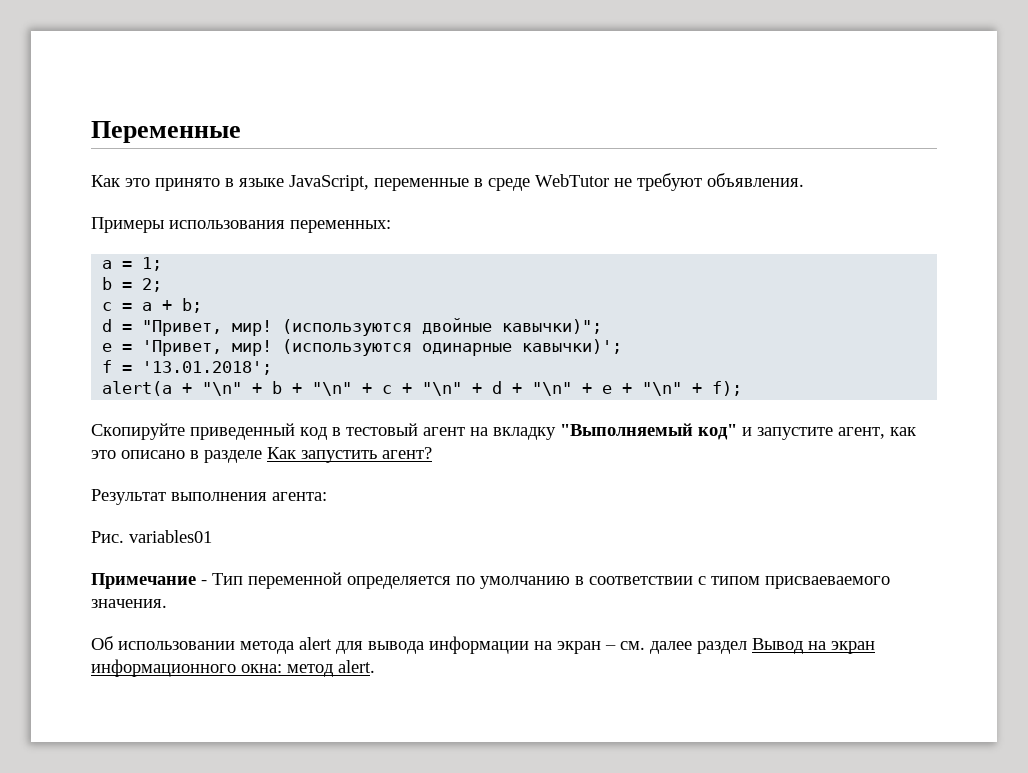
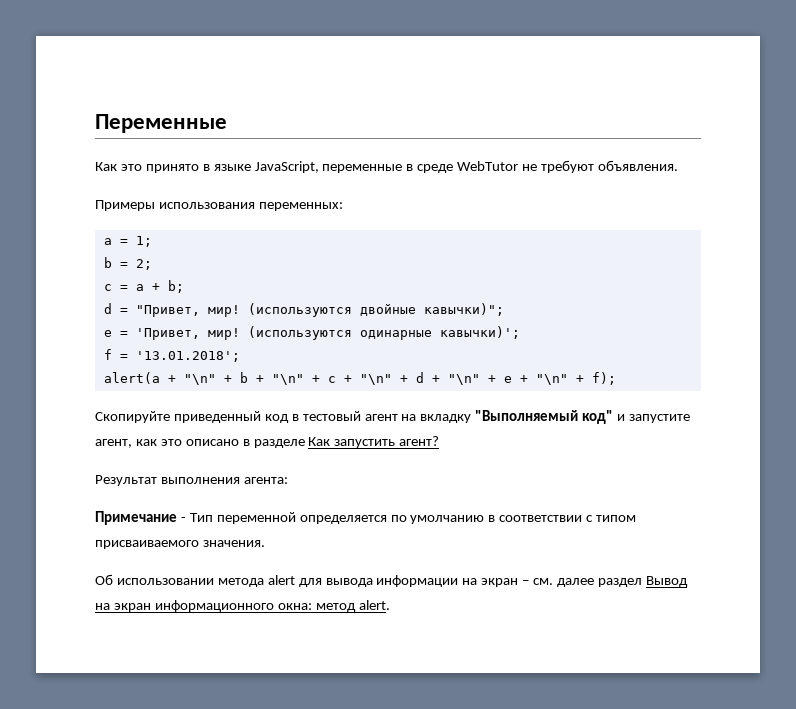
- Рис. variables01
- Примечание - Тип переменной определяется по умолчанию в соответствии с типом присваеваемого значения.
+ Примечание - Тип переменной определяется по умолчанию в соответствии с типом присваиваемого значения.

